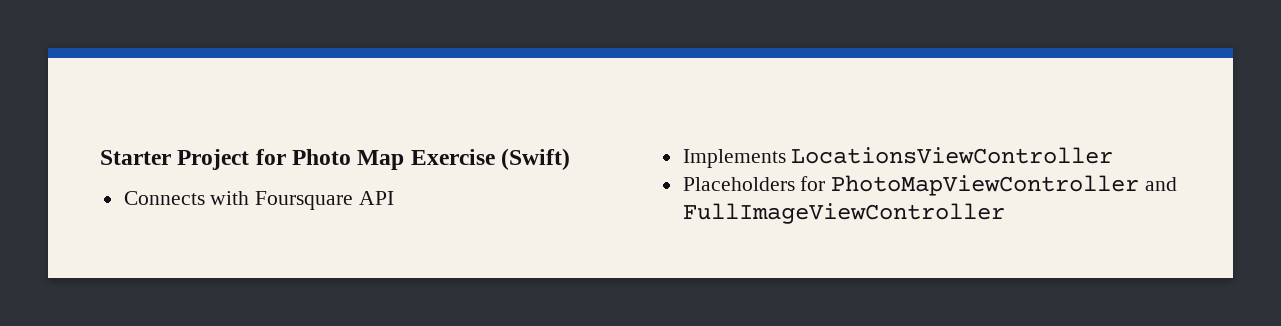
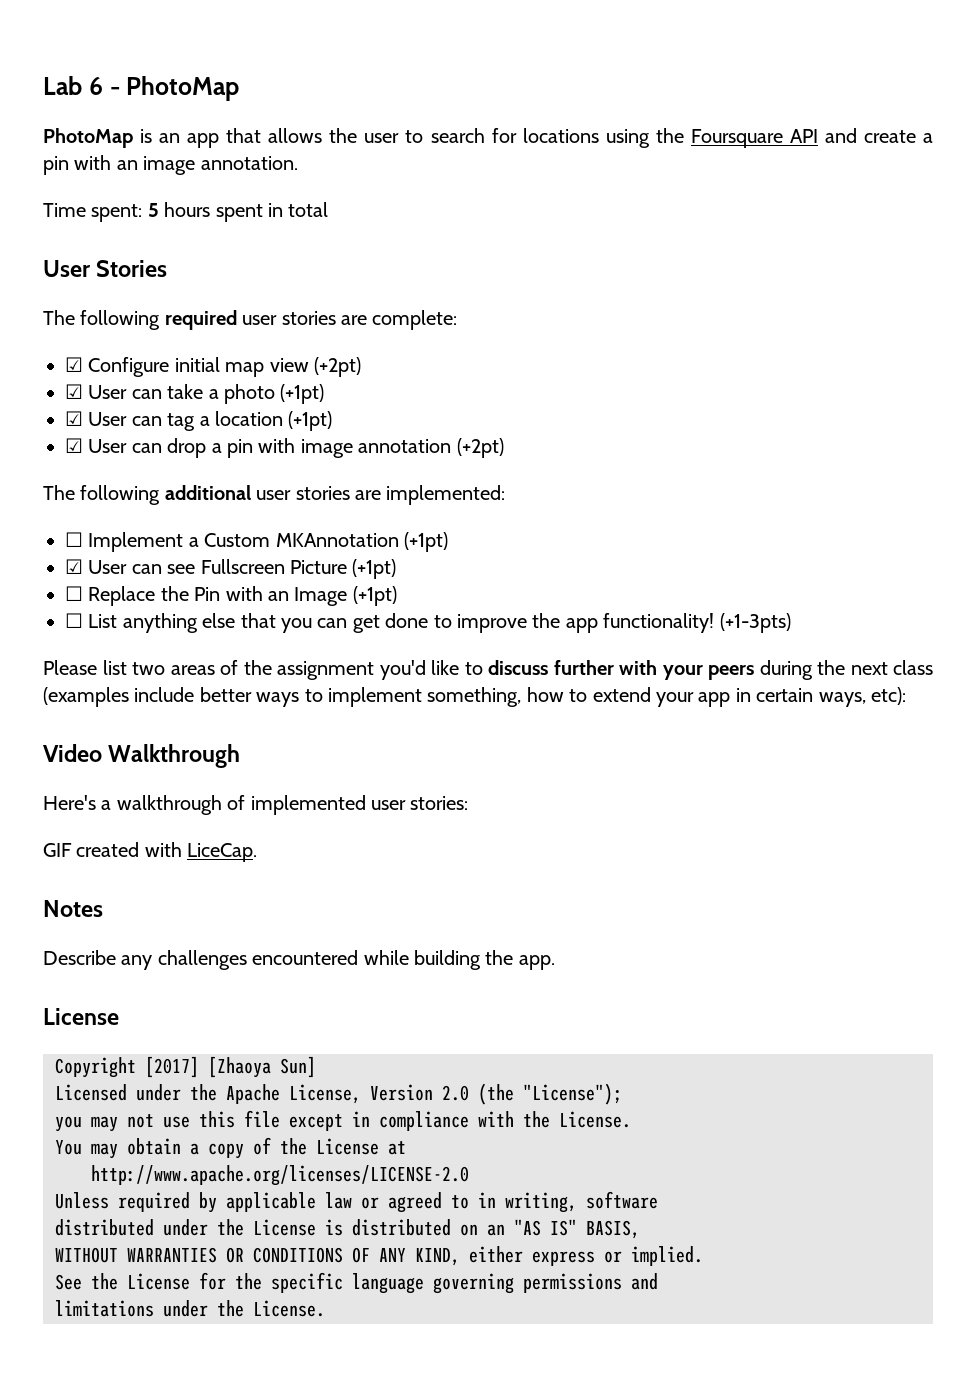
- Starter Project for Photo Map Exercise (Swift)
- Connects with Foursquare API
- Implements LocationsViewController
- Placeholders for PhotoMapViewController and FullImageViewController
+ Lab 6 - PhotoMap
+ PhotoMap is an app that allows the user to search for locations using the Foursquare API and create a pin with an image annotation.
+ Time spent: 5 hours spent in total
+ User Stories
+ The following required user stories are complete:
+ ☑ Configure initial map view (+2pt)
+ ☑ User can take a photo (+1pt)
+ ☑ User can tag a location (+1pt)
+ ☑ User can drop a pin with image annotation (+2pt)
+ The following additional user stories are implemented:
+ ☐ Implement a Custom MKAnnotation (+1pt)
+ ☑ User can see Fullscreen Picture (+1pt)
+ ☐ Replace the Pin with an Image (+1pt)
+ ☐ List anything else that you can get done to improve the app functionality! (+1-3pts)
+ Please list two areas of the assignment you'd like to discuss further with your peers during the next class (examples include better ways to implement something, how to extend your app in certain ways, etc):
+ Video Walkthrough
+ Here's a walkthrough of implemented user stories:
+ GIF created with LiceCap.
+ Notes
+ Describe any challenges encountered while building the app.
+ License
+ Copyright [2017] [Zhaoya Sun]
+ Licensed under the Apache License, Version 2.0 (the "License");
+ you may not use this file except in compliance with the License.
+ You may obtain a copy of the License at
+ http://www.apache.org/licenses/LICENSE-2.0
+ Unless required by applicable law or agreed to in writing, software
+ distributed under the License is distributed on an "AS IS" BASIS,
+ WITHOUT WARRANTIES OR CONDITIONS OF ANY KIND, either express or implied.
+ See the License for the specific language governing permissions and
+ limitations under the License.

